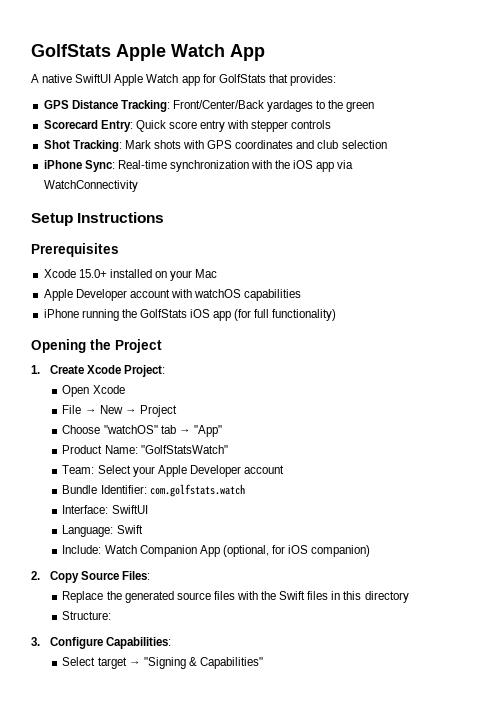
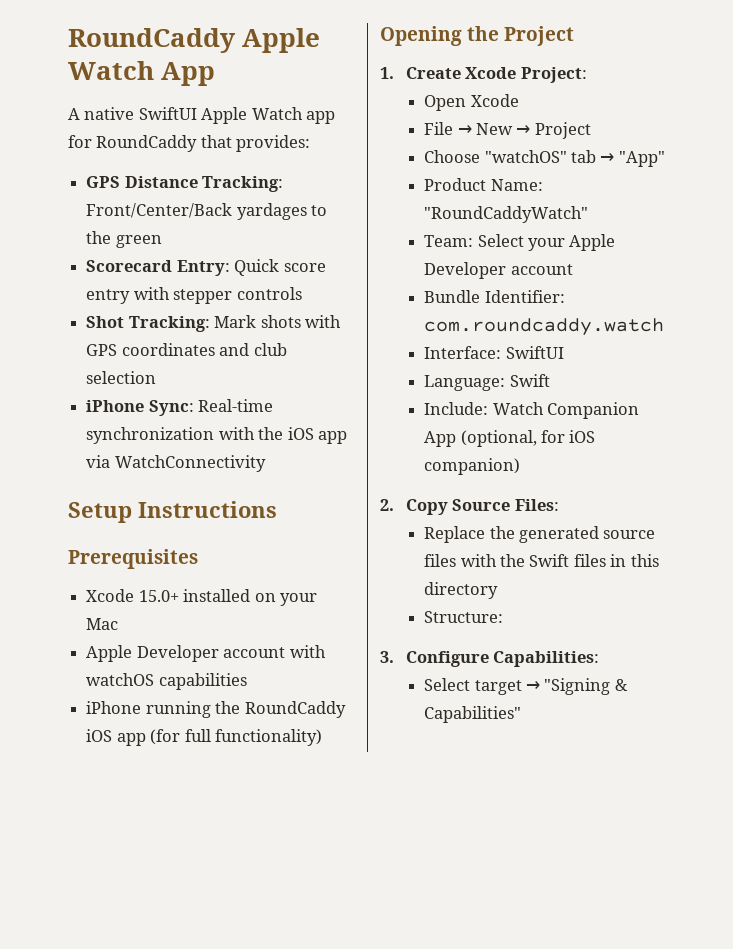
- GolfStats Apple Watch App
+ RoundCaddy Apple Watch App
- A native SwiftUI Apple Watch app for GolfStats that provides:
+ A native SwiftUI Apple Watch app for RoundCaddy that provides:
- iPhone running the GolfStats iOS app (for full functionality)
+ iPhone running the RoundCaddy iOS app (for full functionality)
- Product Name: "GolfStatsWatch"
+ Product Name: "RoundCaddyWatch"
- Bundle Identifier: com.golfstats.watch
+ Bundle Identifier: com.roundcaddy.watch

